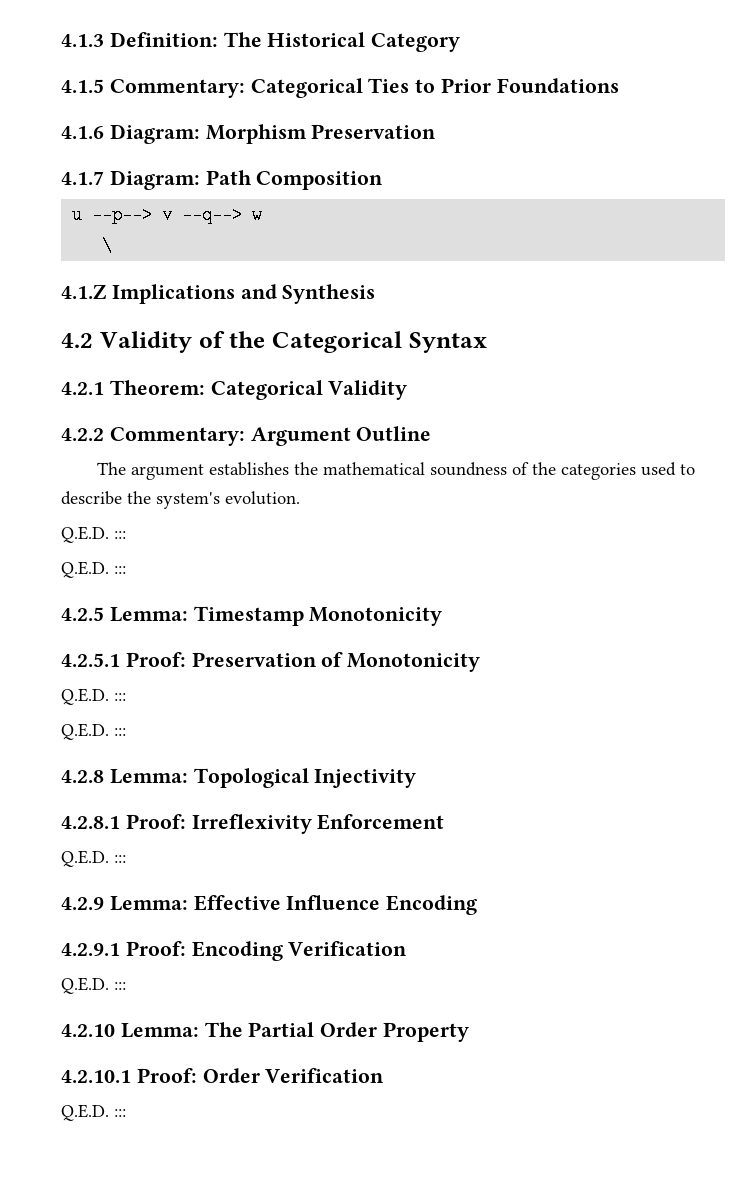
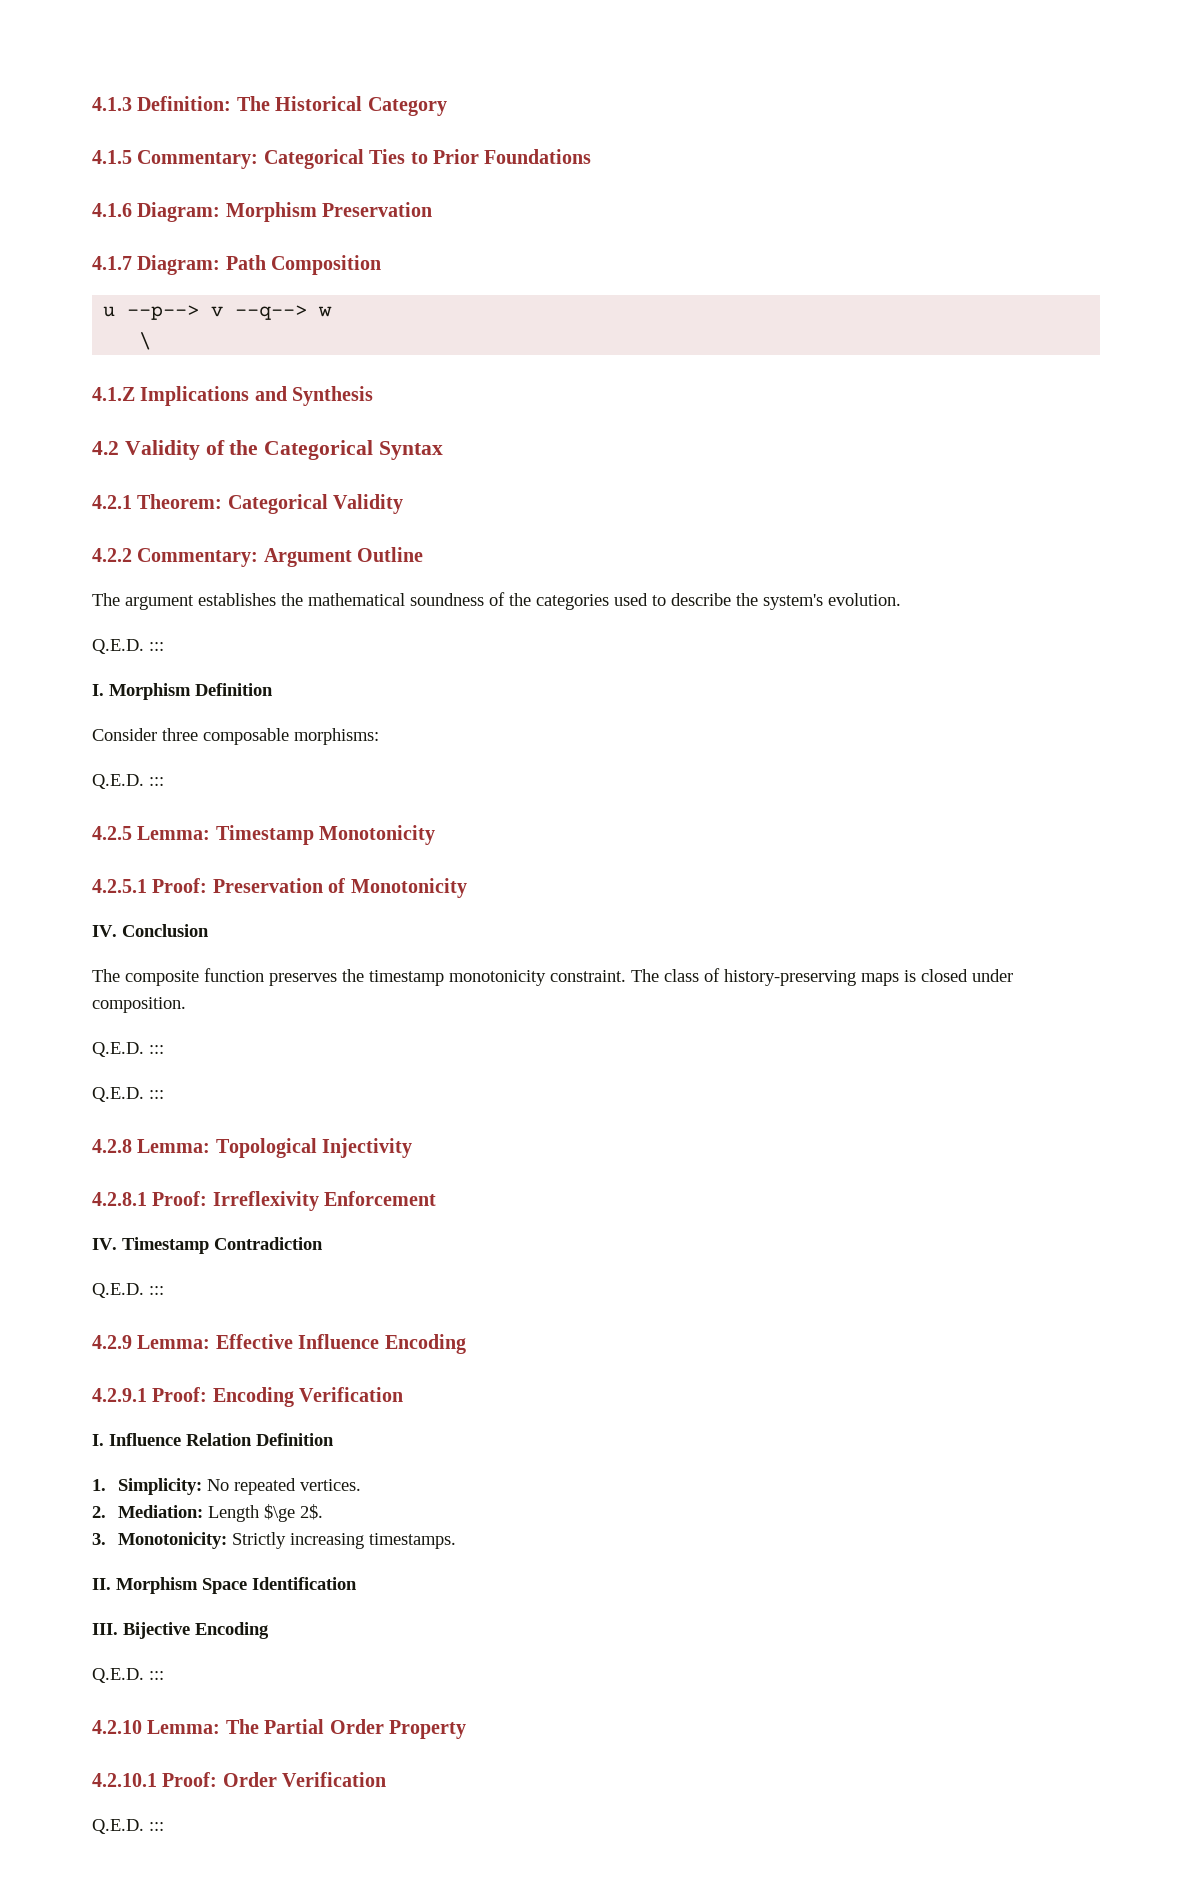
+ I. Morphism Definition
+ Consider three composable morphisms:
+ IV. Conclusion
+ The composite function preserves the timestamp monotonicity constraint. The class of history-preserving maps is closed under composition.
+ IV. Timestamp Contradiction
+ I. Influence Relation Definition
+ 1. Simplicity: No repeated vertices.
+ 2. Mediation: Length $\ge 2$.
+ 3. Monotonicity: Strictly increasing timestamps.
+ II. Morphism Space Identification
+ III. Bijective Encoding

